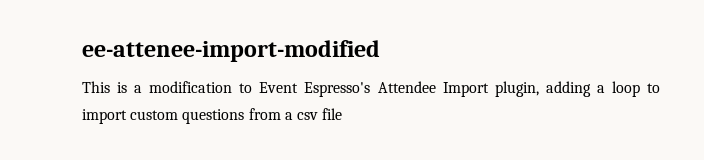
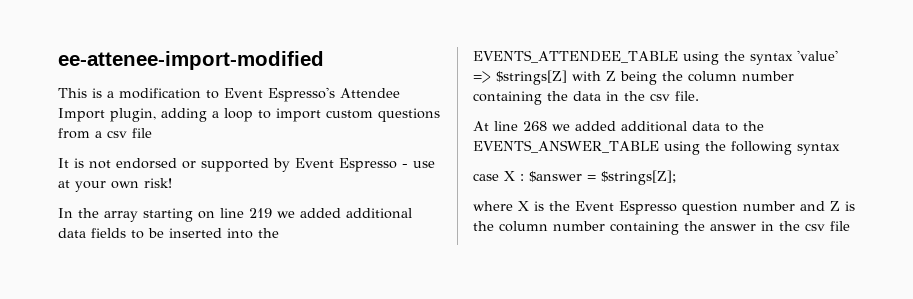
+ It is not endorsed or supported by Event Espresso - use at your own risk!
+ In the array starting on line 219 we added additional data fields to be inserted into the EVENTS_ATTENDEE_TABLE using the syntax 'value' => $strings[Z] with Z being the column number containing the data in the csv file.
+ At line 268 we added additional data to the EVENTS_ANSWER_TABLE using the following syntax
+ case X : $answer = $strings[Z];
+ where X is the Event Espresso question number and Z is the column number containing the answer in the csv file

